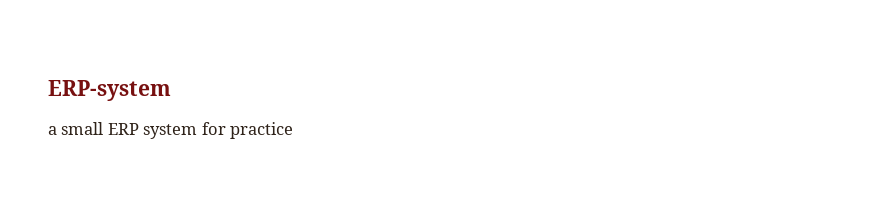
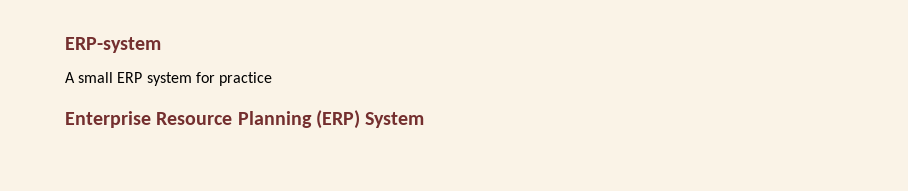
- a small ERP system for practice
+ A small ERP system for practice
+ Enterprise Resource Planning (ERP) System

